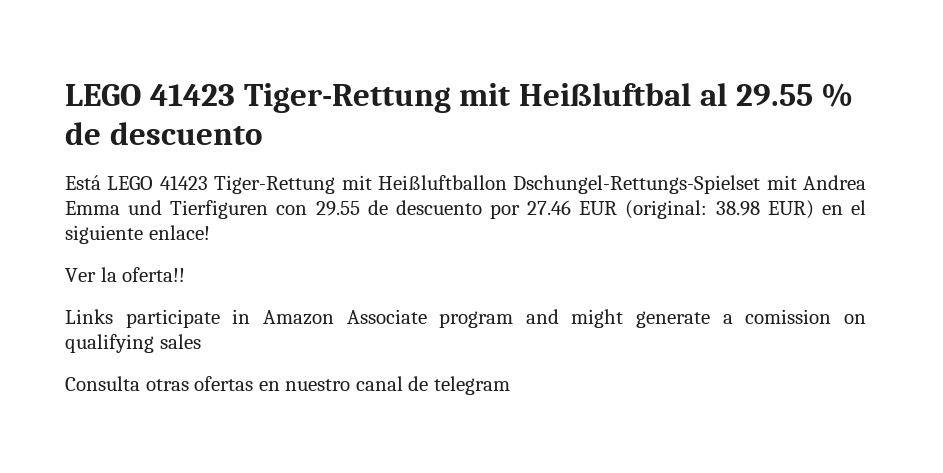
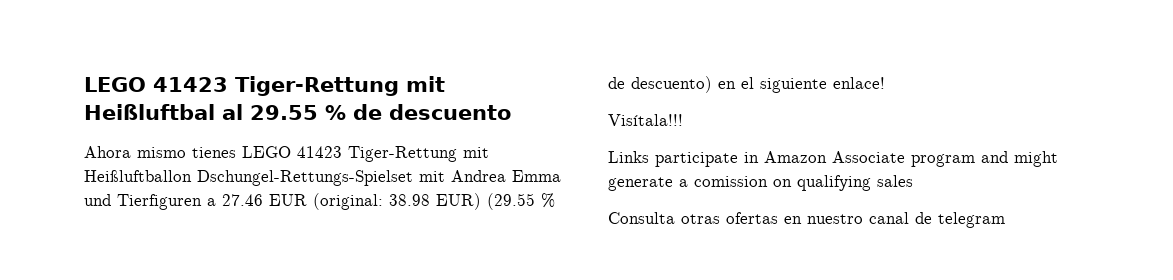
- Está LEGO 41423 Tiger-Rettung mit Heißluftballon Dschungel-Rettungs-Spielset mit Andrea Emma und Tierfiguren con 29.55 de descuento por 27.46 EUR (original: 38.98 EUR) en el siguiente enlace!
+ Ahora mismo tienes LEGO 41423 Tiger-Rettung mit Heißluftballon Dschungel-Rettungs-Spielset mit Andrea Emma und Tierfiguren a 27.46 EUR (original: 38.98 EUR) (29.55 % de descuento) en el siguiente enlace!
- Ver la oferta!!
+ Visítala!!!

